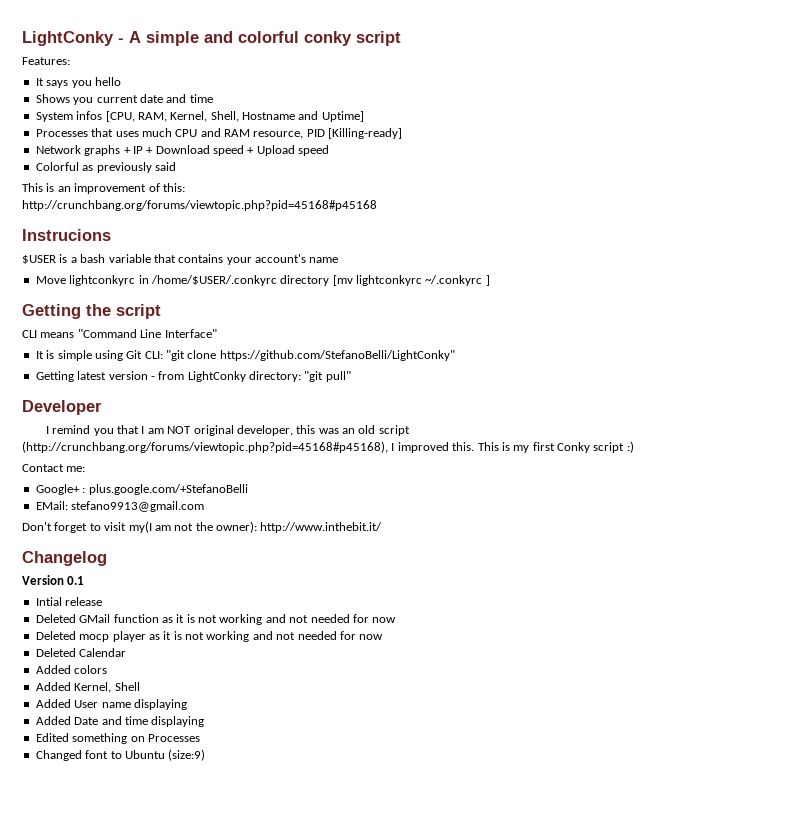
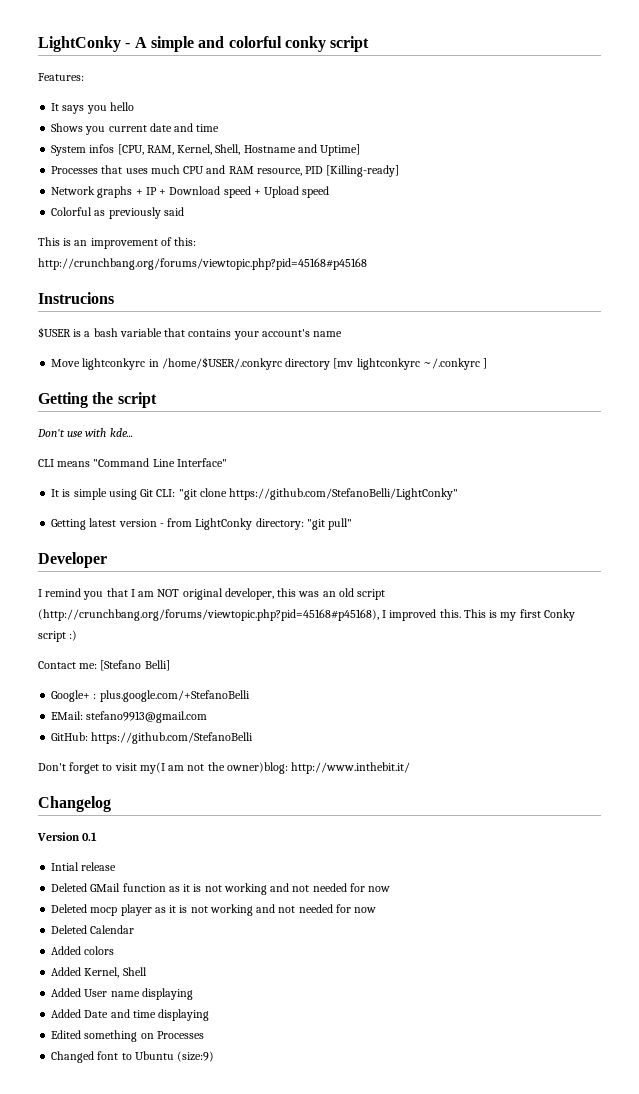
+ Don't use with kde...
- Contact me:
+ Contact me: [Stefano Belli]
+ GitHub: https://github.com/StefanoBelli
- Don't forget to visit my(I am not the owner): http://www.inthebit.it/
+ Don't forget to visit my(I am not the owner)blog: http://www.inthebit.it/

